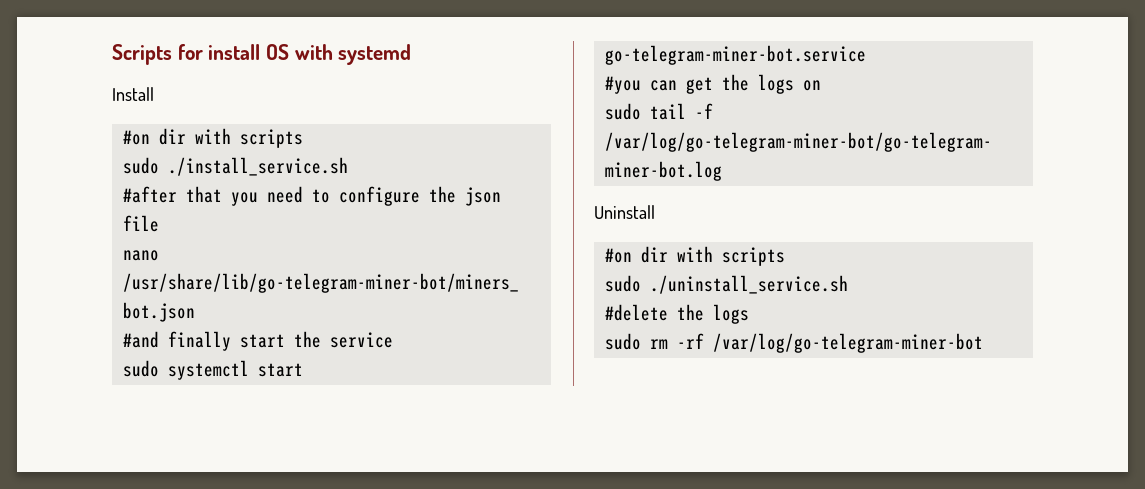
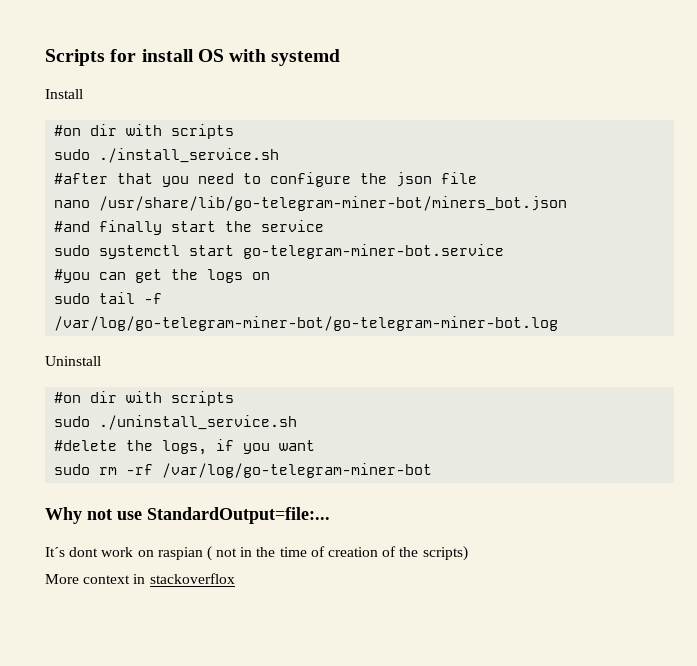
- #delete the logs
+ #delete the logs, if you want
+ Why not use StandardOutput=file:...
+ It´s dont work on raspian ( not in the time of creation of the scripts)
+ More context in stackoverflox

